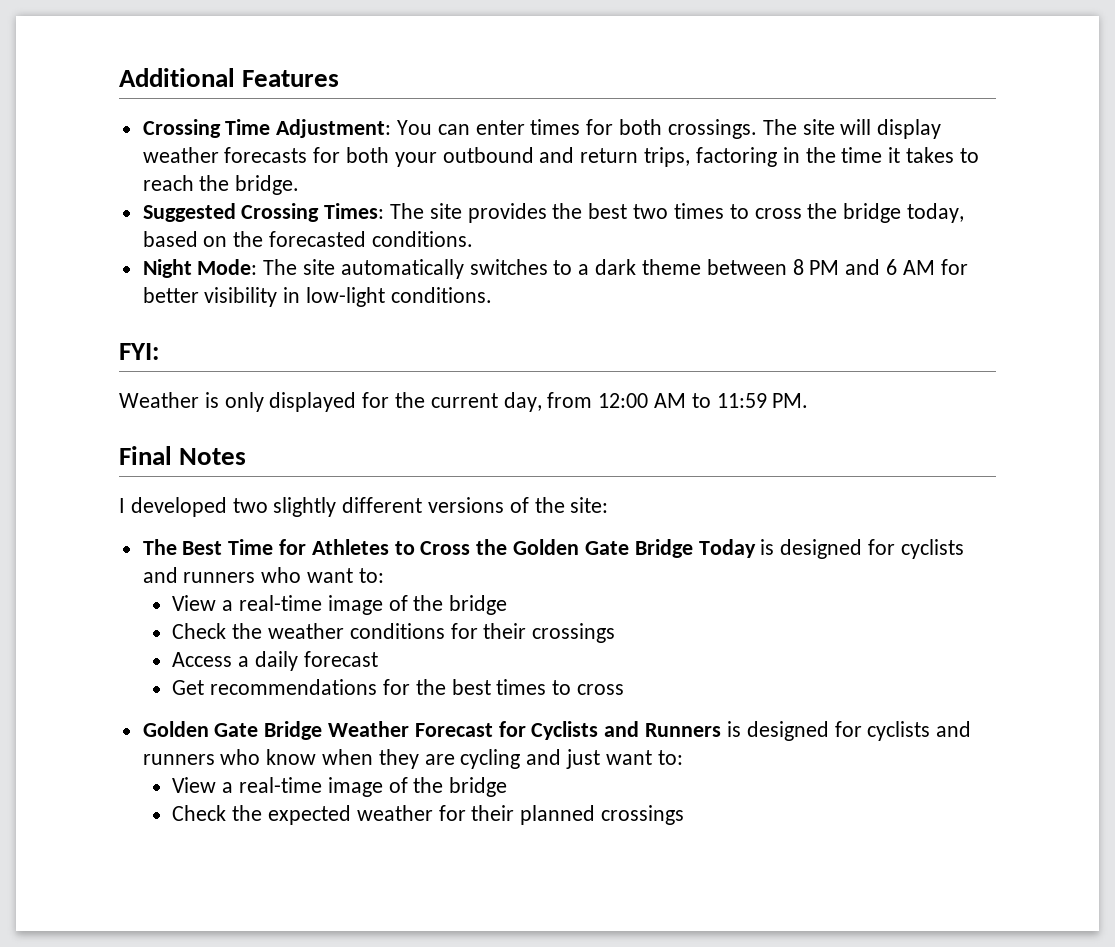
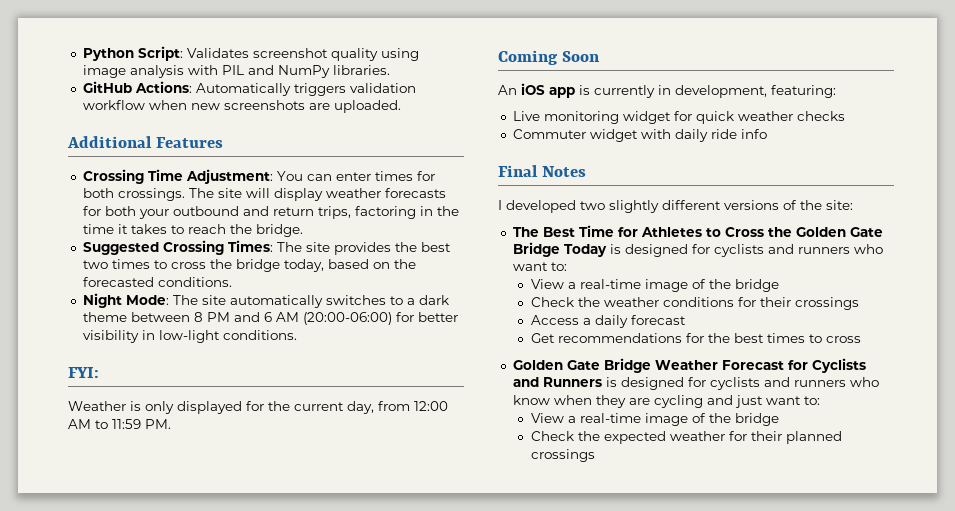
+ Python Script: Validates screenshot quality using image analysis with PIL and NumPy libraries.
+ GitHub Actions: Automatically triggers validation workflow when new screenshots are uploaded.
- Night Mode: The site automatically switches to a dark theme between 8 PM and 6 AM for better visibility in low-light conditions.
+ Night Mode: The site automatically switches to a dark theme between 8 PM and 6 AM (20:00-06:00) for better visibility in low-light conditions.
+ Coming Soon
+ An iOS app is currently in development, featuring:
+ Live monitoring widget for quick weather checks
+ Commuter widget with daily ride info

